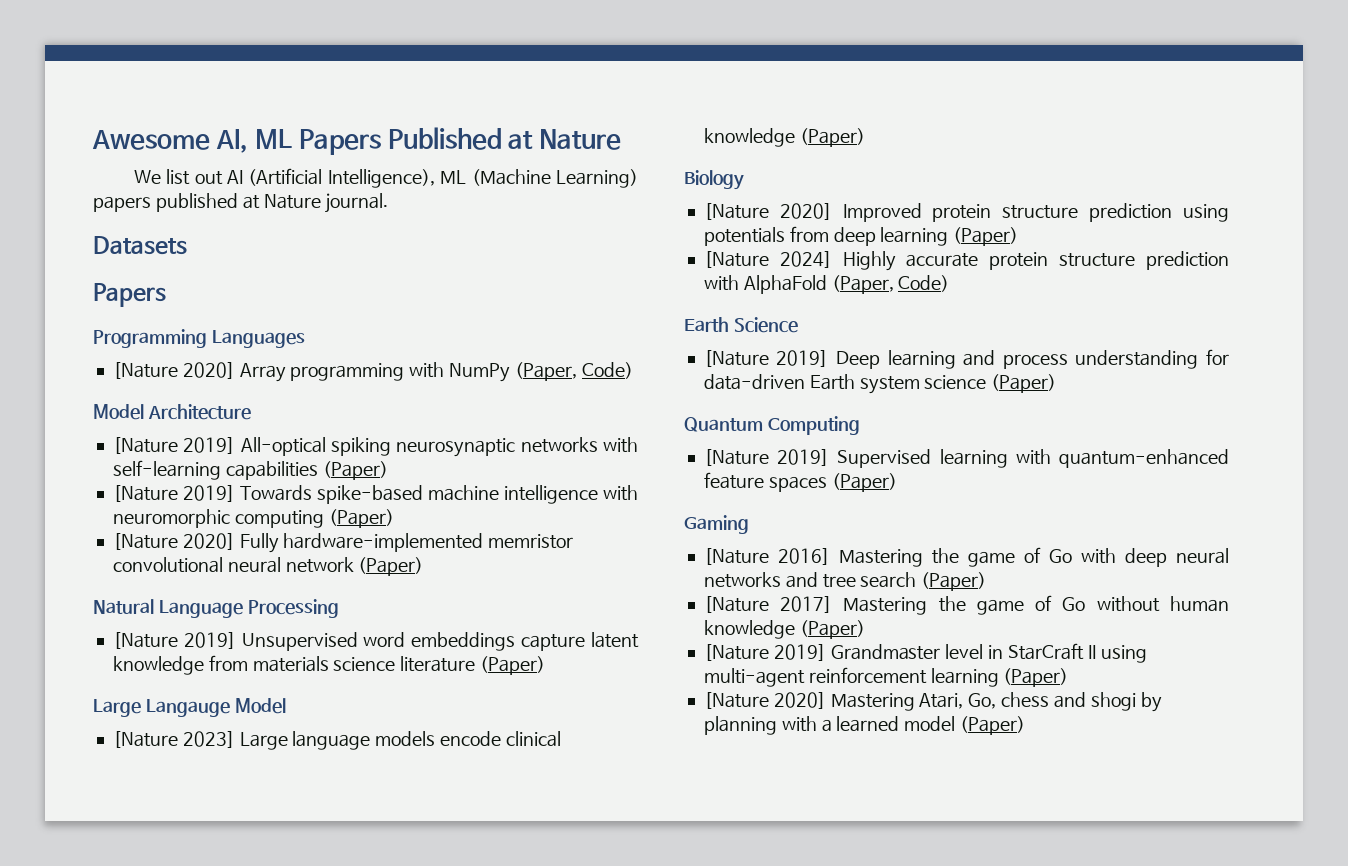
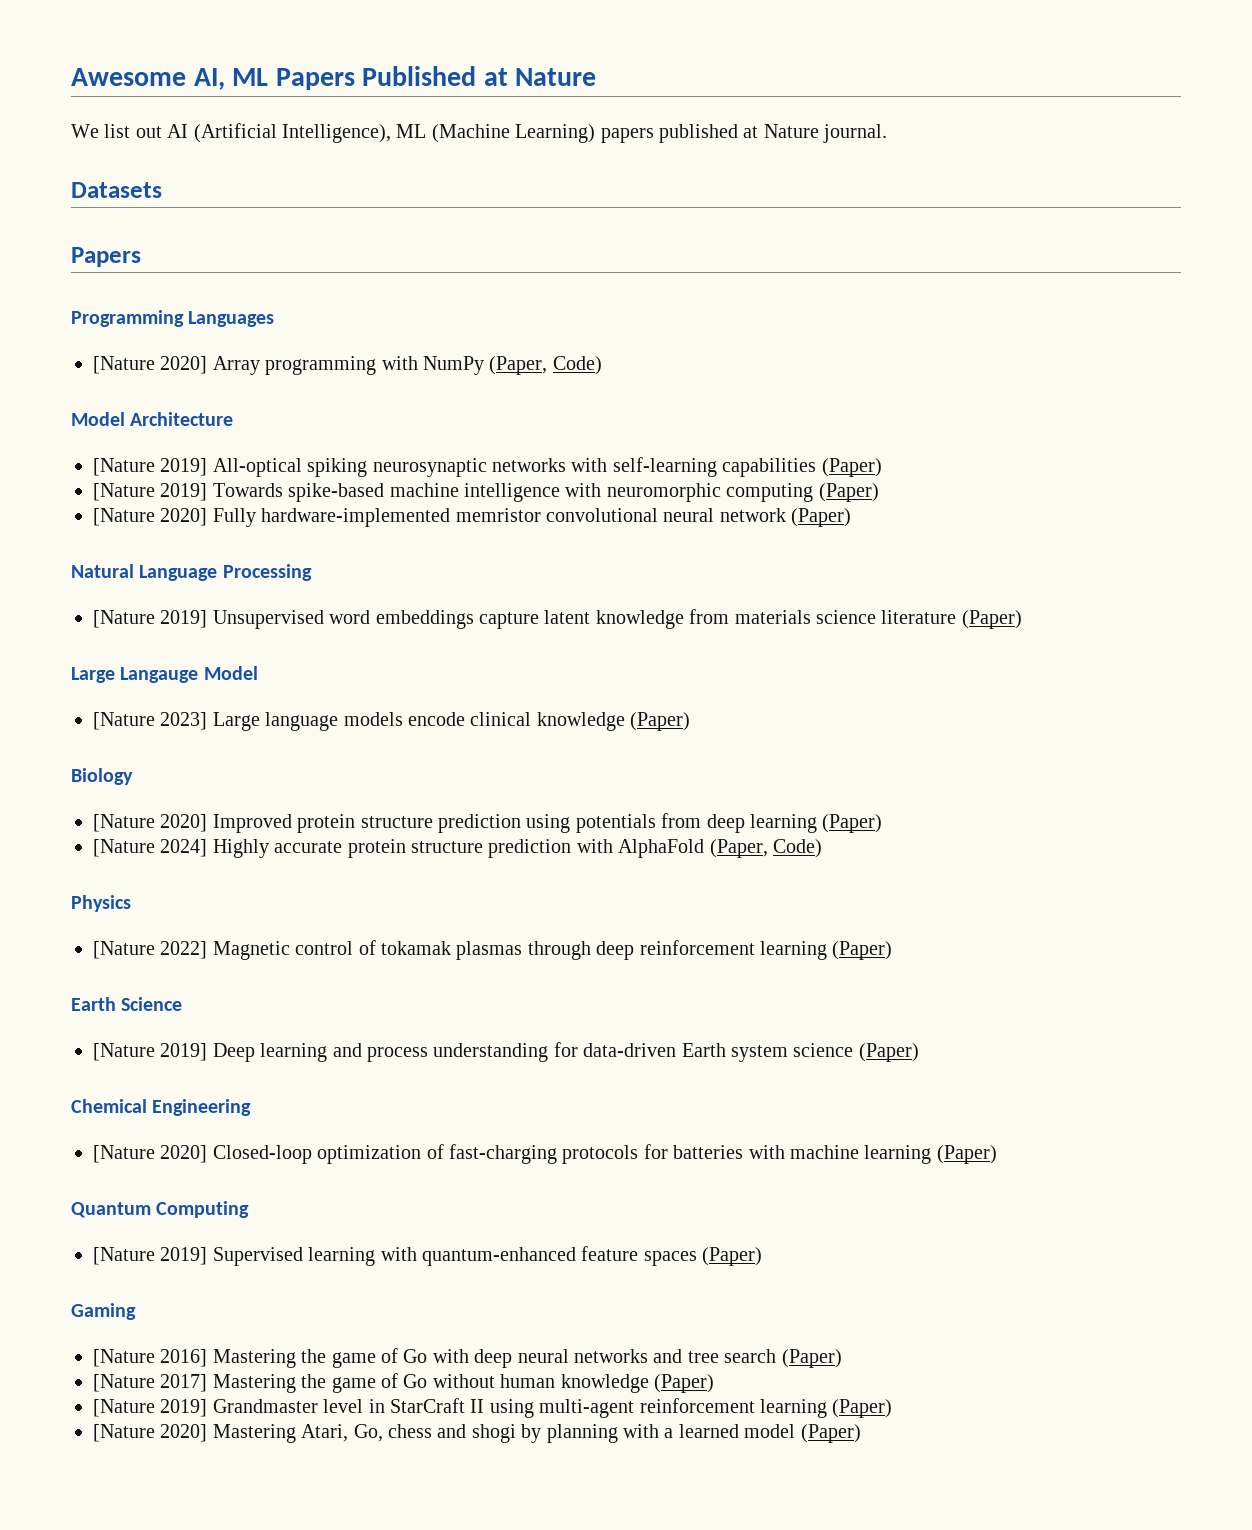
+ Physics
+ [Nature 2022] Magnetic control of tokamak plasmas through deep reinforcement learning (Paper)
+ Chemical Engineering
+ [Nature 2020] Closed-loop optimization of fast-charging protocols for batteries with machine learning (Paper)

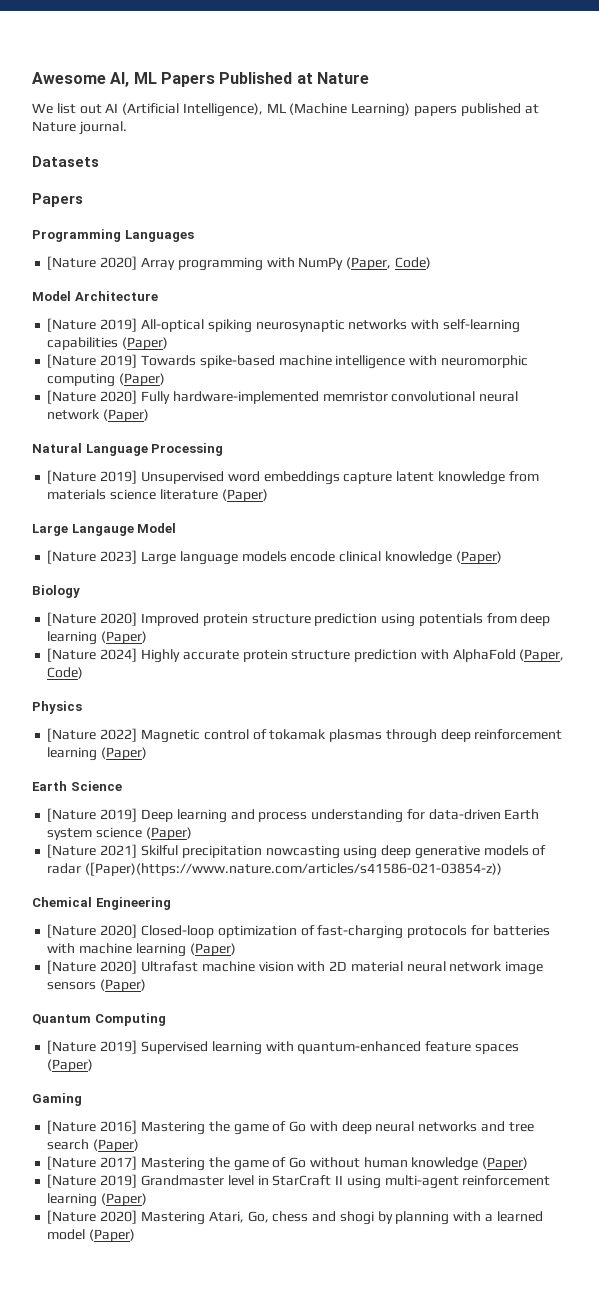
+ [Nature 2021] Skilful precipitation nowcasting using deep generative models of radar ([Paper)(https://www.nature.com/articles/s41586-021-03854-z))
+ [Nature 2020] Ultrafast machine vision with 2D material neural network image sensors (Paper)

